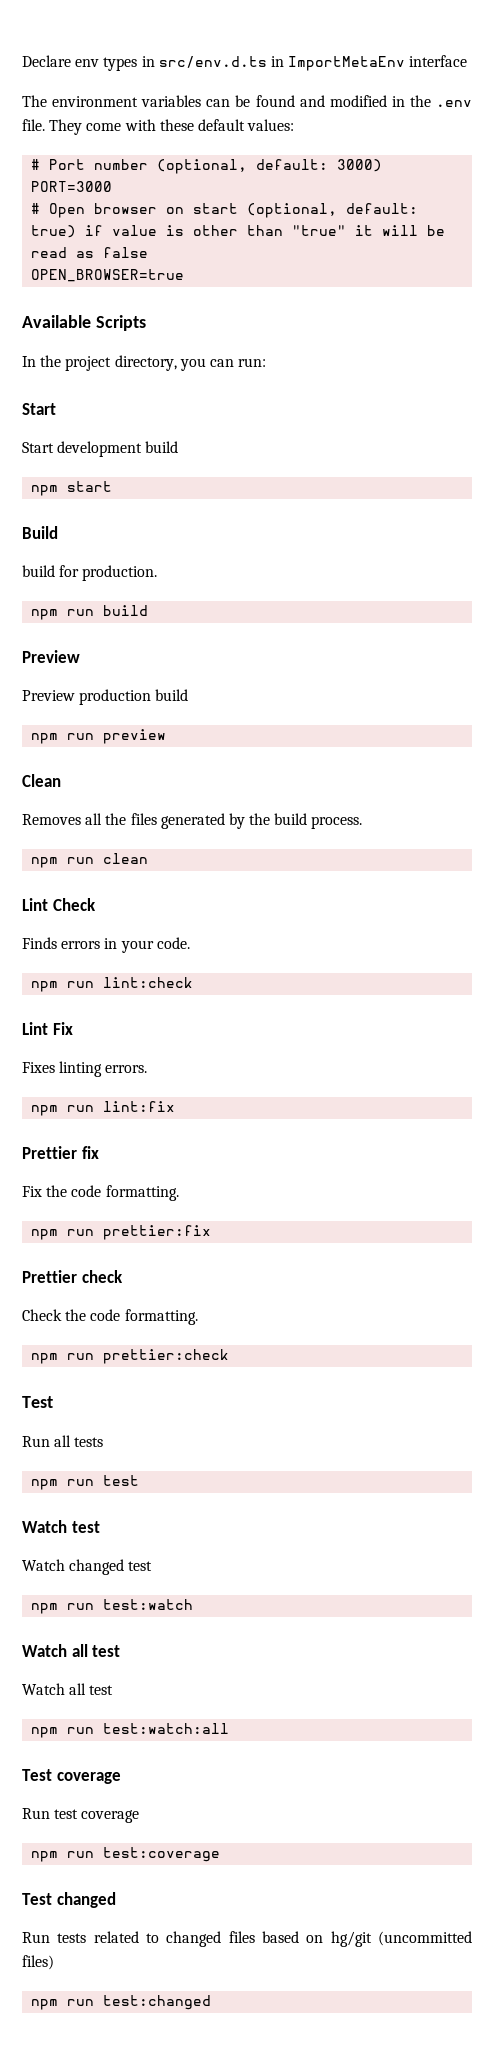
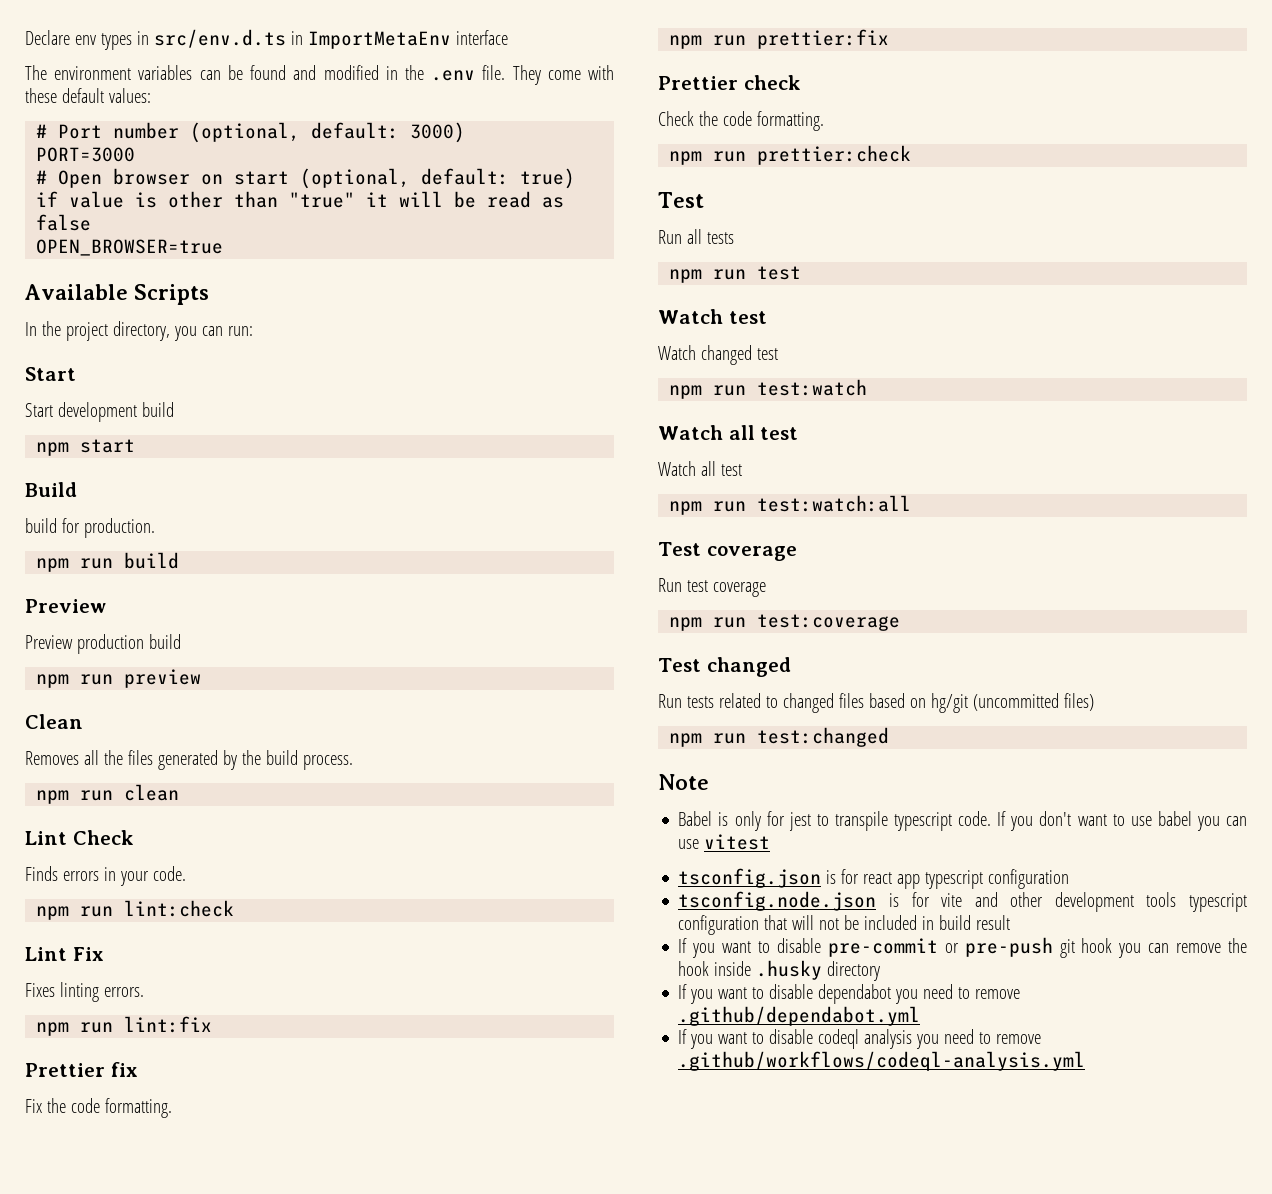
+ Note
+ Babel is only for jest to transpile typescript code. If you don't want to use babel you can use vitest
+ tsconfig.json is for react app typescript configuration
+ tsconfig.node.json is for vite and other development tools typescript configuration that will not be included in build result
+ If you want to disable pre-commit or pre-push git hook you can remove the hook inside .husky directory
+ If you want to disable dependabot you need to remove .github/dependabot.yml
+ If you want to disable codeql analysis you need to remove .github/workflows/codeql-analysis.yml

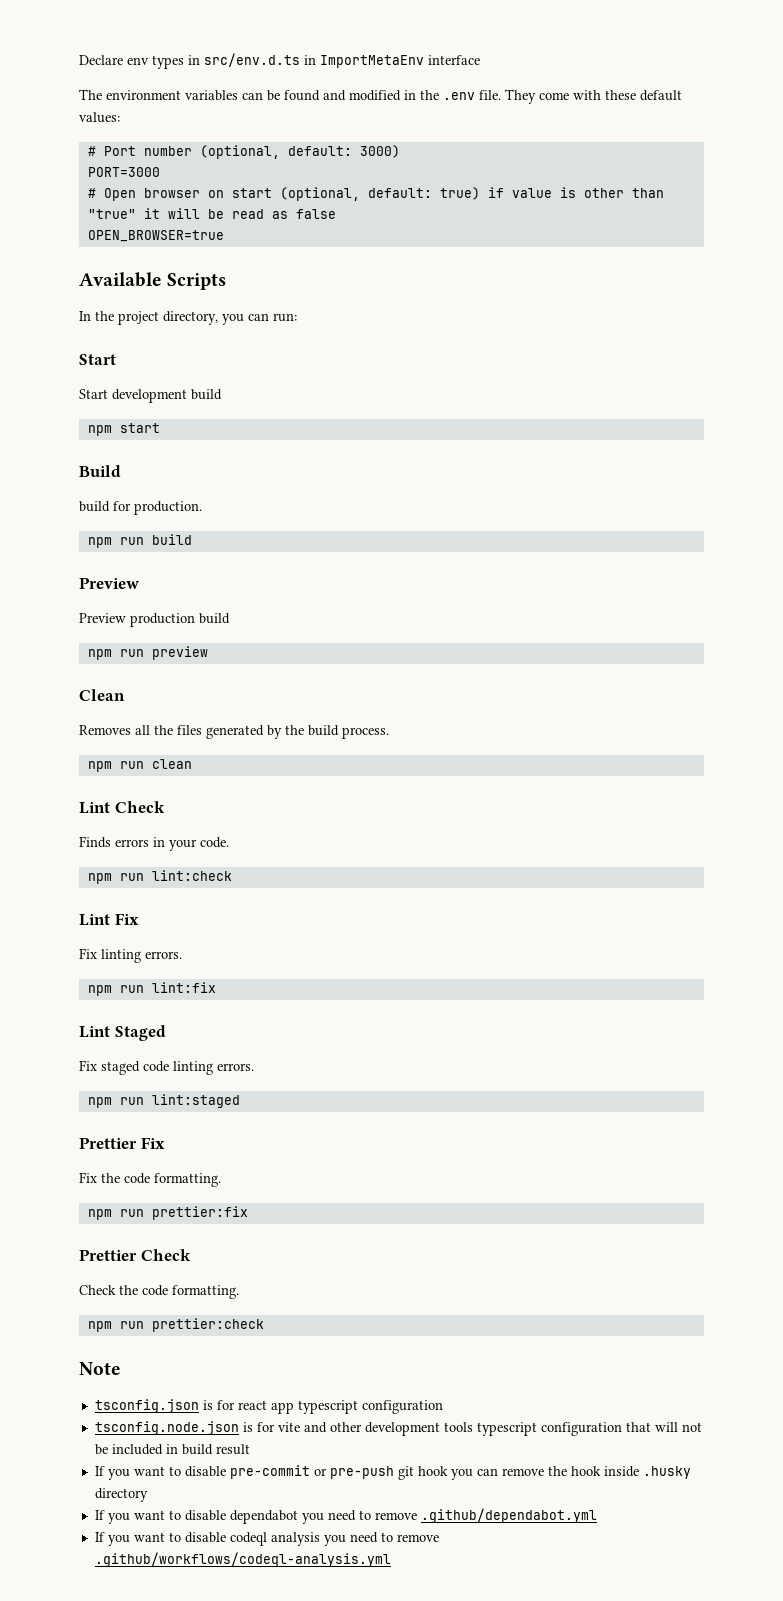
- Fixes linting errors.
+ Fix linting errors.
- Prettier fix
+ Lint Staged
+ Fix staged code linting errors.
+ npm run lint:staged
+ Prettier Fix
- Prettier check
+ Prettier Check
  npm run prettier:check
- Test
- Run all tests
- npm run test
- Watch test
- Watch changed test
- npm run test:watch
- Watch all test
- Watch all test
- npm run test:watch:all
- Test coverage
- Run test coverage
- npm run test:coverage
- Test changed
- Run tests related to changed files based on hg/git (uncommitted files)
- npm run test:changed
  Note
- Babel is only for jest to transpile typescript code. If you don't want to use babel you can use vitest

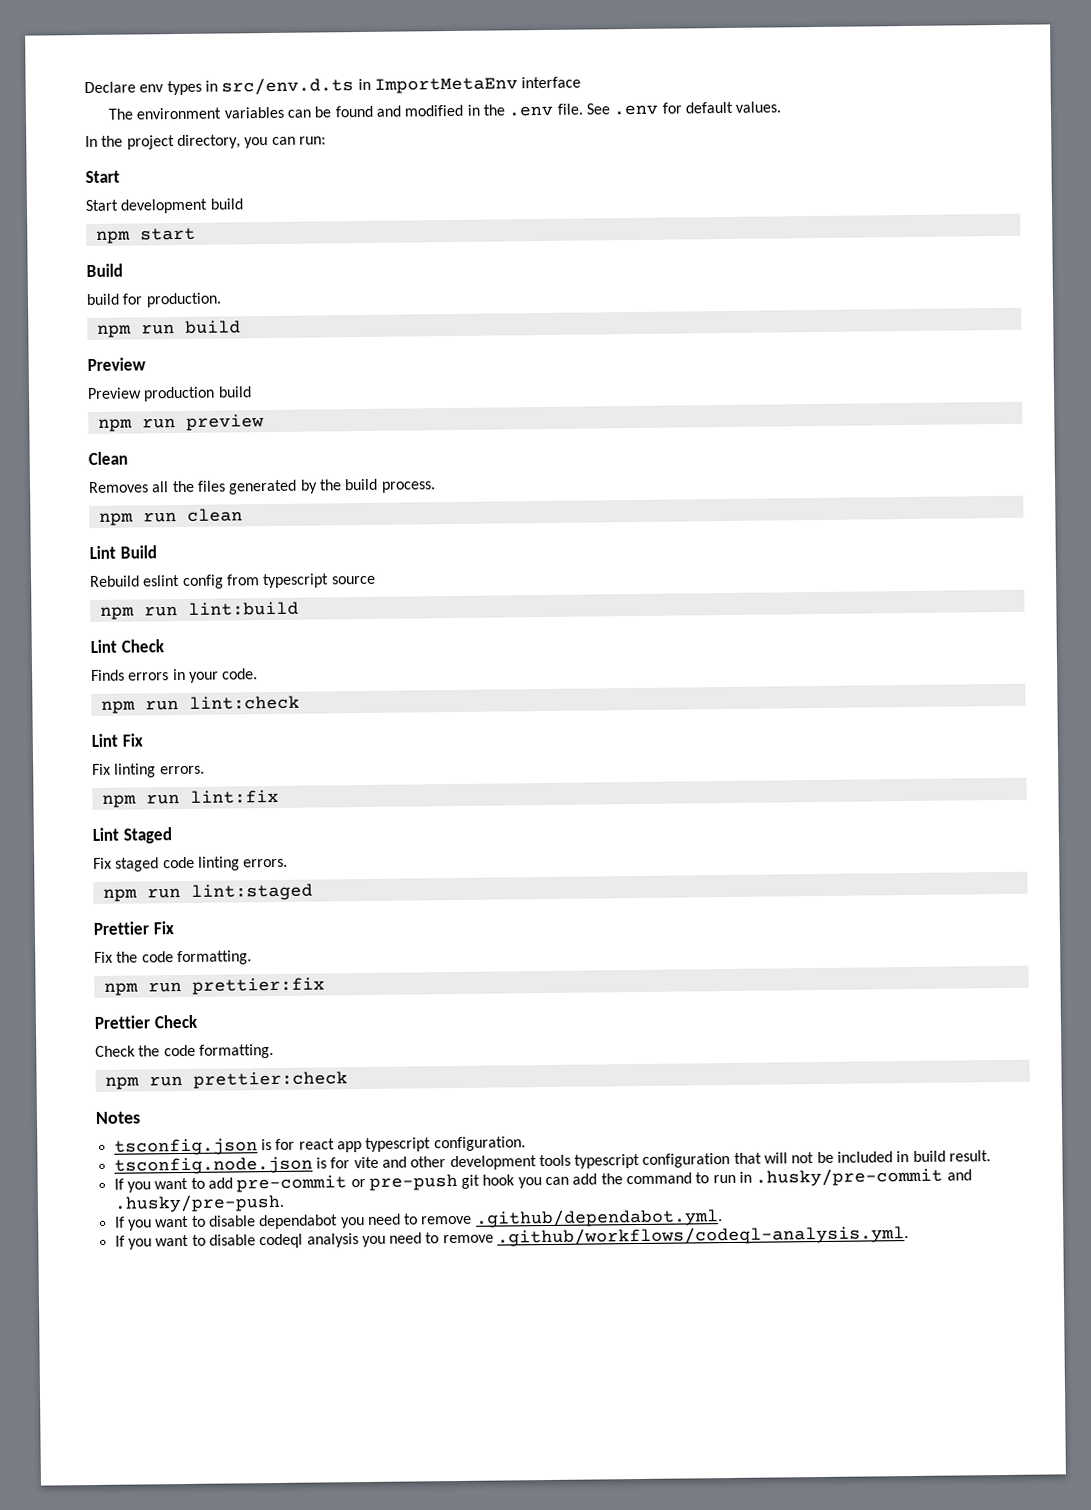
- They come with these default values:
- # Port number (optional, default: 3000)
- PORT=3000
- # Open browser on start (optional, default: true) if value is other than "true" it will be read as false
- OPEN_BROWSER=true
- Available Scripts
+ See .env for default values.
+ Lint Build
+ Rebuild eslint config from typescript source
+ npm run lint:build
- Note
+ Notes
- tsconfig.json is for react app typescript configuration
+ tsconfig.json is for react app typescript configuration.
- tsconfig.node.json is for vite and other development tools typescript configuration that will not be included in build result
- If you want to disable pre-commit or pre-push git hook you can remove the hook inside .husky directory
+ tsconfig.node.json is for vite and other development tools typescript configuration that will not be included in build result.
+ If you want to add pre-commit or pre-push git hook you can add the command to run in .husky/pre-commit and .husky/pre-push.
- If you want to disable dependabot you need to remove .github/dependabot.yml
+ If you want to disable dependabot you need to remove .github/dependabot.yml.
- If you want to disable codeql analysis you need to remove .github/workflows/codeql-analysis.yml
+ If you want to disable codeql analysis you need to remove .github/workflows/codeql-analysis.yml.

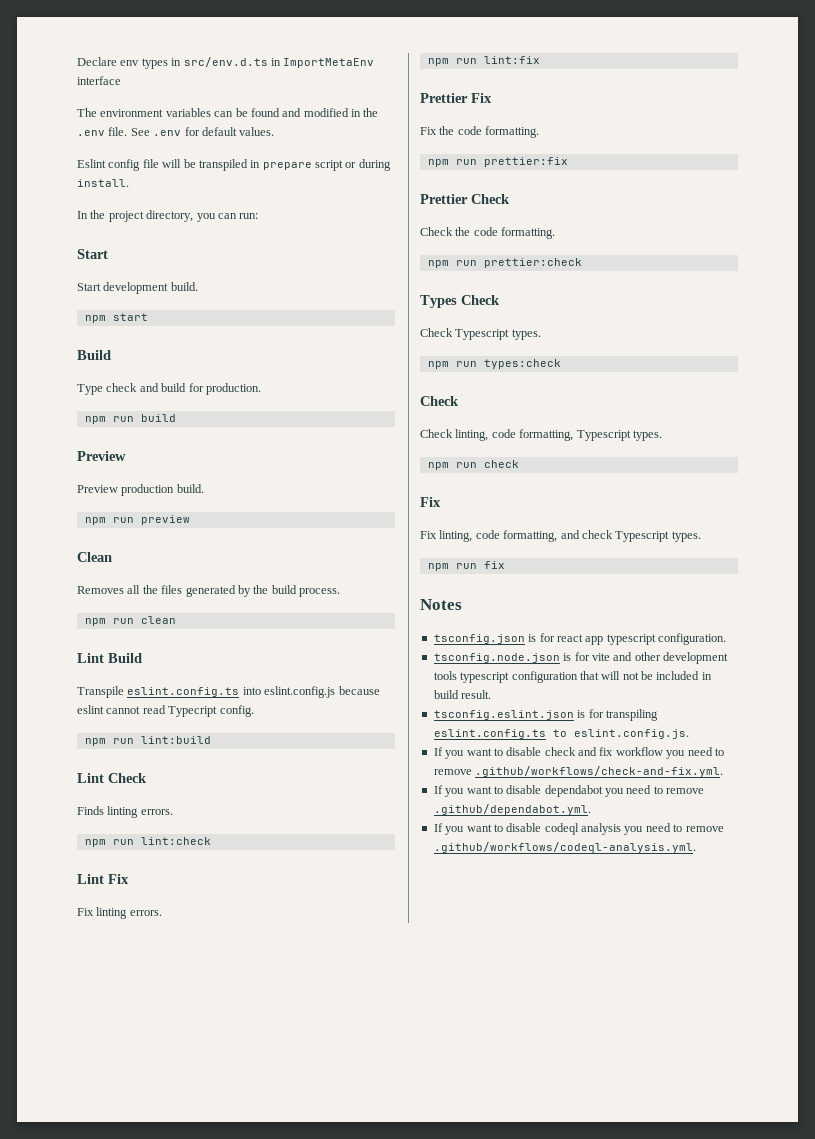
+ Eslint config file will be transpiled in prepare script or during install.
- Start development build
+ Start development build.
- build for production.
+ Type check and build for production.
- Preview production build
+ Preview production build.
- Rebuild eslint config from typescript source
+ Transpile eslint.config.ts into eslint.config.js because eslint cannot read Typecript config.
- Finds errors in your code.
+ Finds linting errors.
- Lint Staged
- Fix staged code linting errors.
- npm run lint:staged
+ Types Check
+ Check Typescript types.
+ npm run types:check
+ Check
+ Check linting, code formatting, Typescript types.
+ npm run check
+ Fix
+ Fix linting, code formatting, and check Typescript types.
+ npm run fix
- If you want to add pre-commit or pre-push git hook you can add the command to run in .husky/pre-commit and .husky/pre-push.
+ tsconfig.eslint.json is for transpiling eslint.config.ts to eslint.config.js.
+ If you want to disable check and fix workflow you need to remove .github/workflows/check-and-fix.yml.

